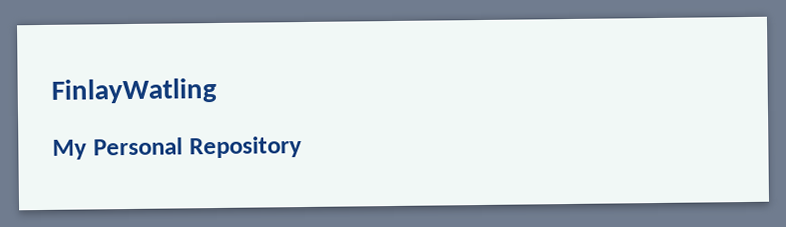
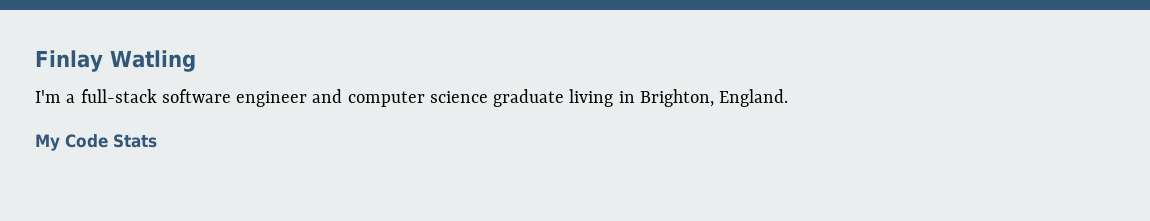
- FinlayWatling
+ Finlay Watling
+ I'm a full-stack software engineer and computer science graduate living in Brighton, England.
- My Personal Repository
+ My Code Stats

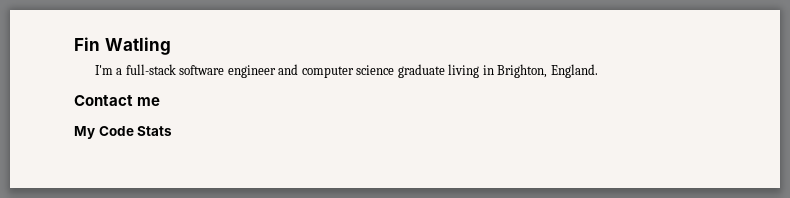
- Finlay Watling
+ Fin Watling
+ Contact me

